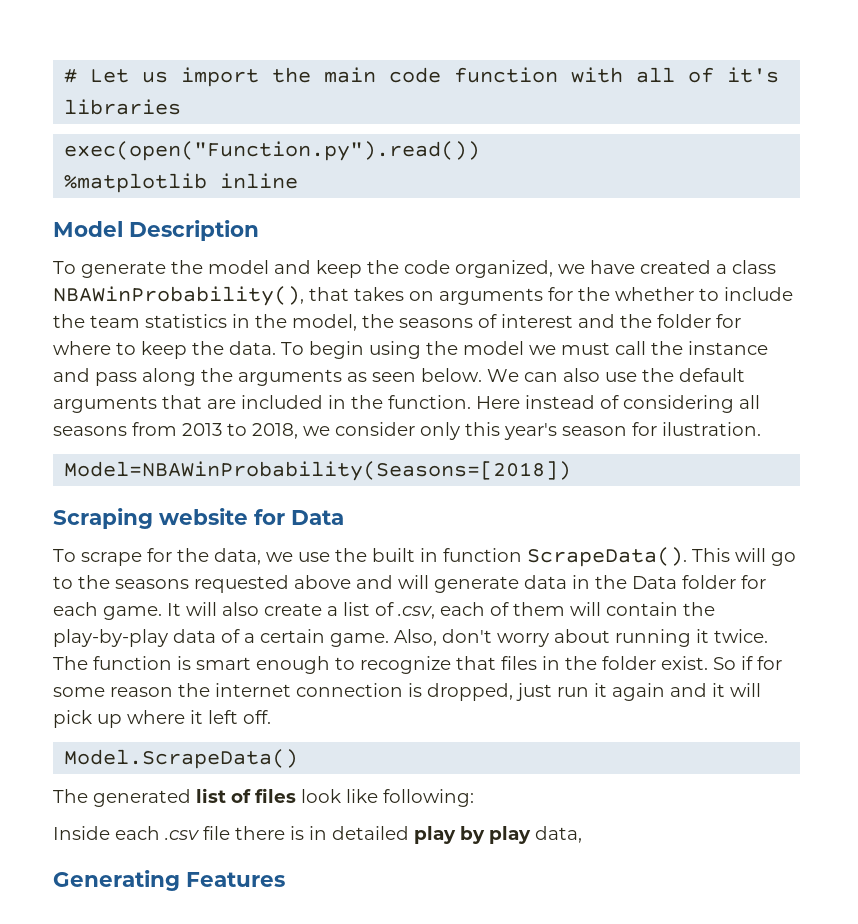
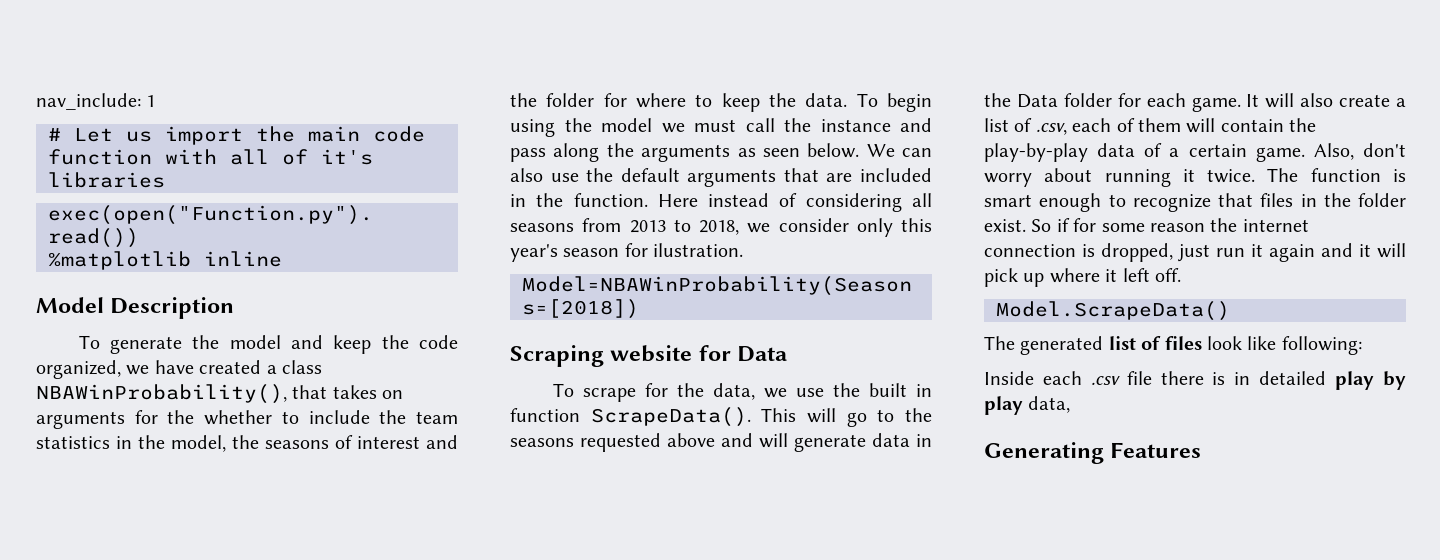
+ nav_include: 1

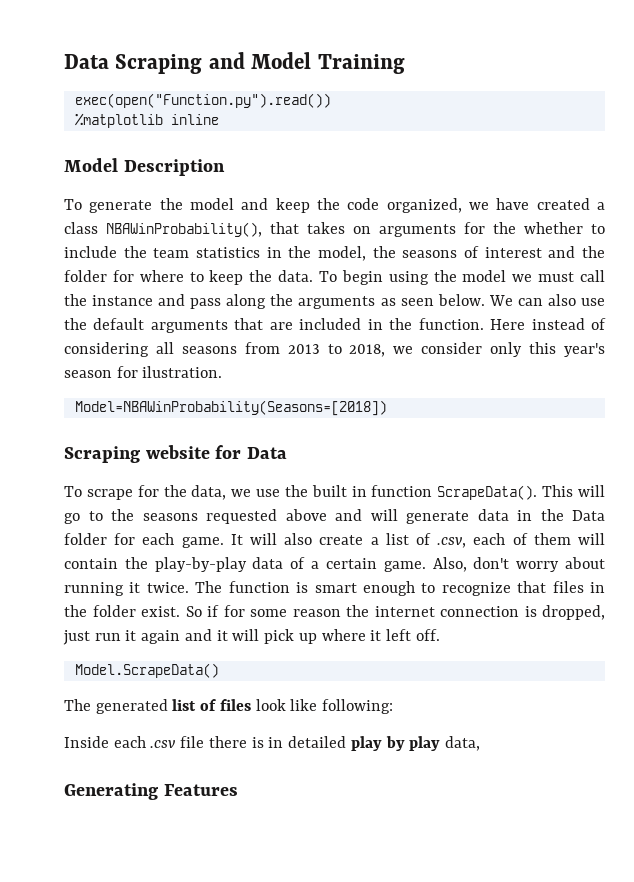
- nav_include: 1
- # Let us import the main code function with all of it's libraries
+ Data Scraping and Model Training

